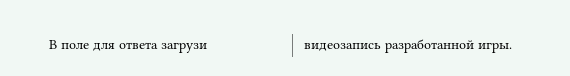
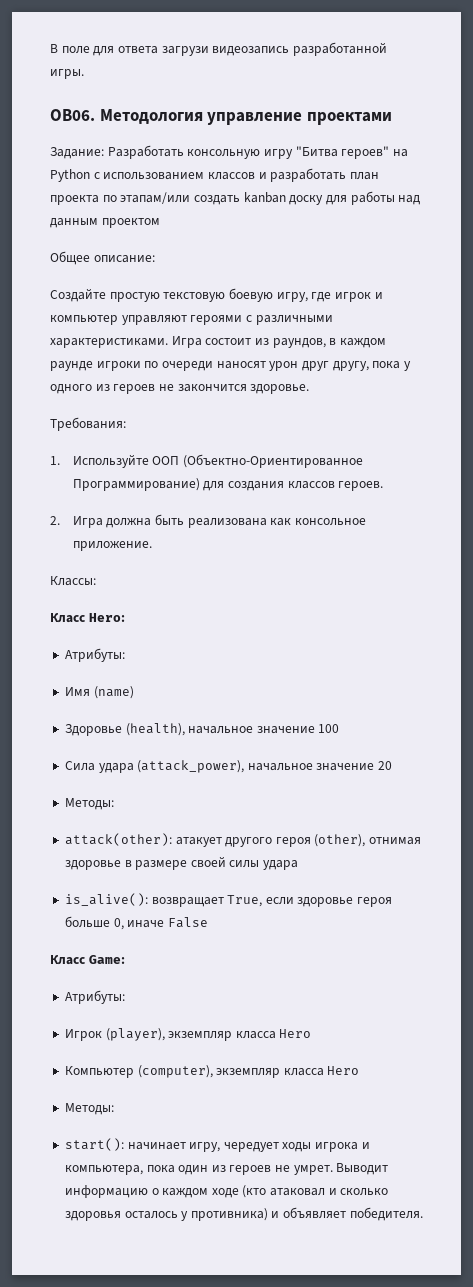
+ OB06. Методология управление проектами
+ Задание: Разработать консольную игру "Битва героев" на Python с использованием классов и разработать план проекта по этапам/или создать kanban доску для работы над данным проектом
+ Общее описание:
+ Создайте простую текстовую боевую игру, где игрок и компьютер управляют героями с различными характеристиками. Игра состоит из раундов, в каждом раунде игроки по очереди наносят урон друг другу, пока у одного из героев не закончится здоровье.
+ Требования:
+ 1. Используйте ООП (Объектно-Ориентированное Программирование) для создания классов героев.
+ 2. Игра должна быть реализована как консольное приложение.
+ Классы:
+ Класс Hero:
+ Атрибуты:
+ Имя (name)
+ Здоровье (health), начальное значение 100
+ Сила удара (attack_power), начальное значение 20
+ Методы:
+ attack(other): атакует другого героя (other), отнимая здоровье в размере своей силы удара
+ is_alive(): возвращает True, если здоровье героя больше 0, иначе False
+ Класс Game:
+ Атрибуты:
+ Игрок (player), экземпляр класса Hero
+ Компьютер (computer), экземпляр класса Hero
+ Методы:
+ start(): начинает игру, чередует ходы игрока и компьютера, пока один из героев не умрет. Выводит информацию о каждом ходе (кто атаковал и сколько здоровья осталось у противника) и объявляет победителя.

